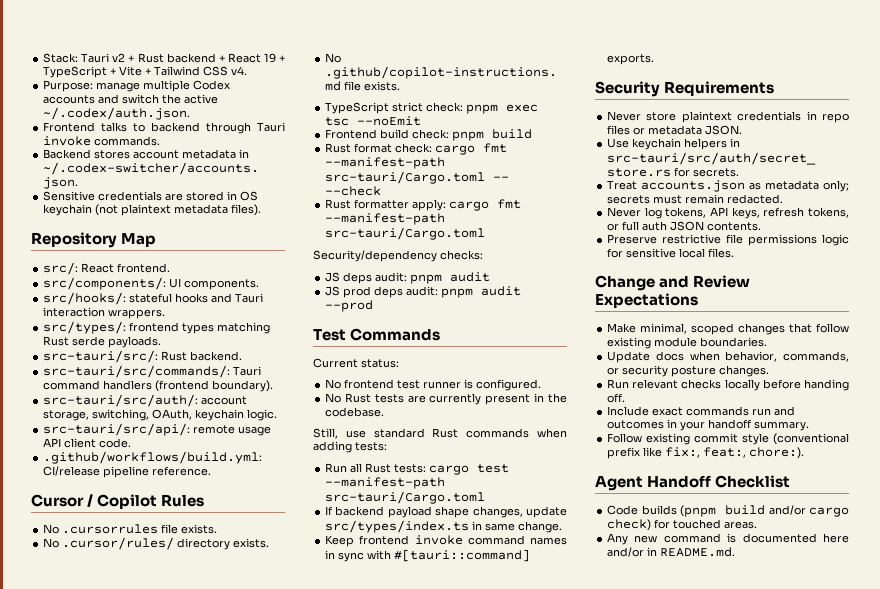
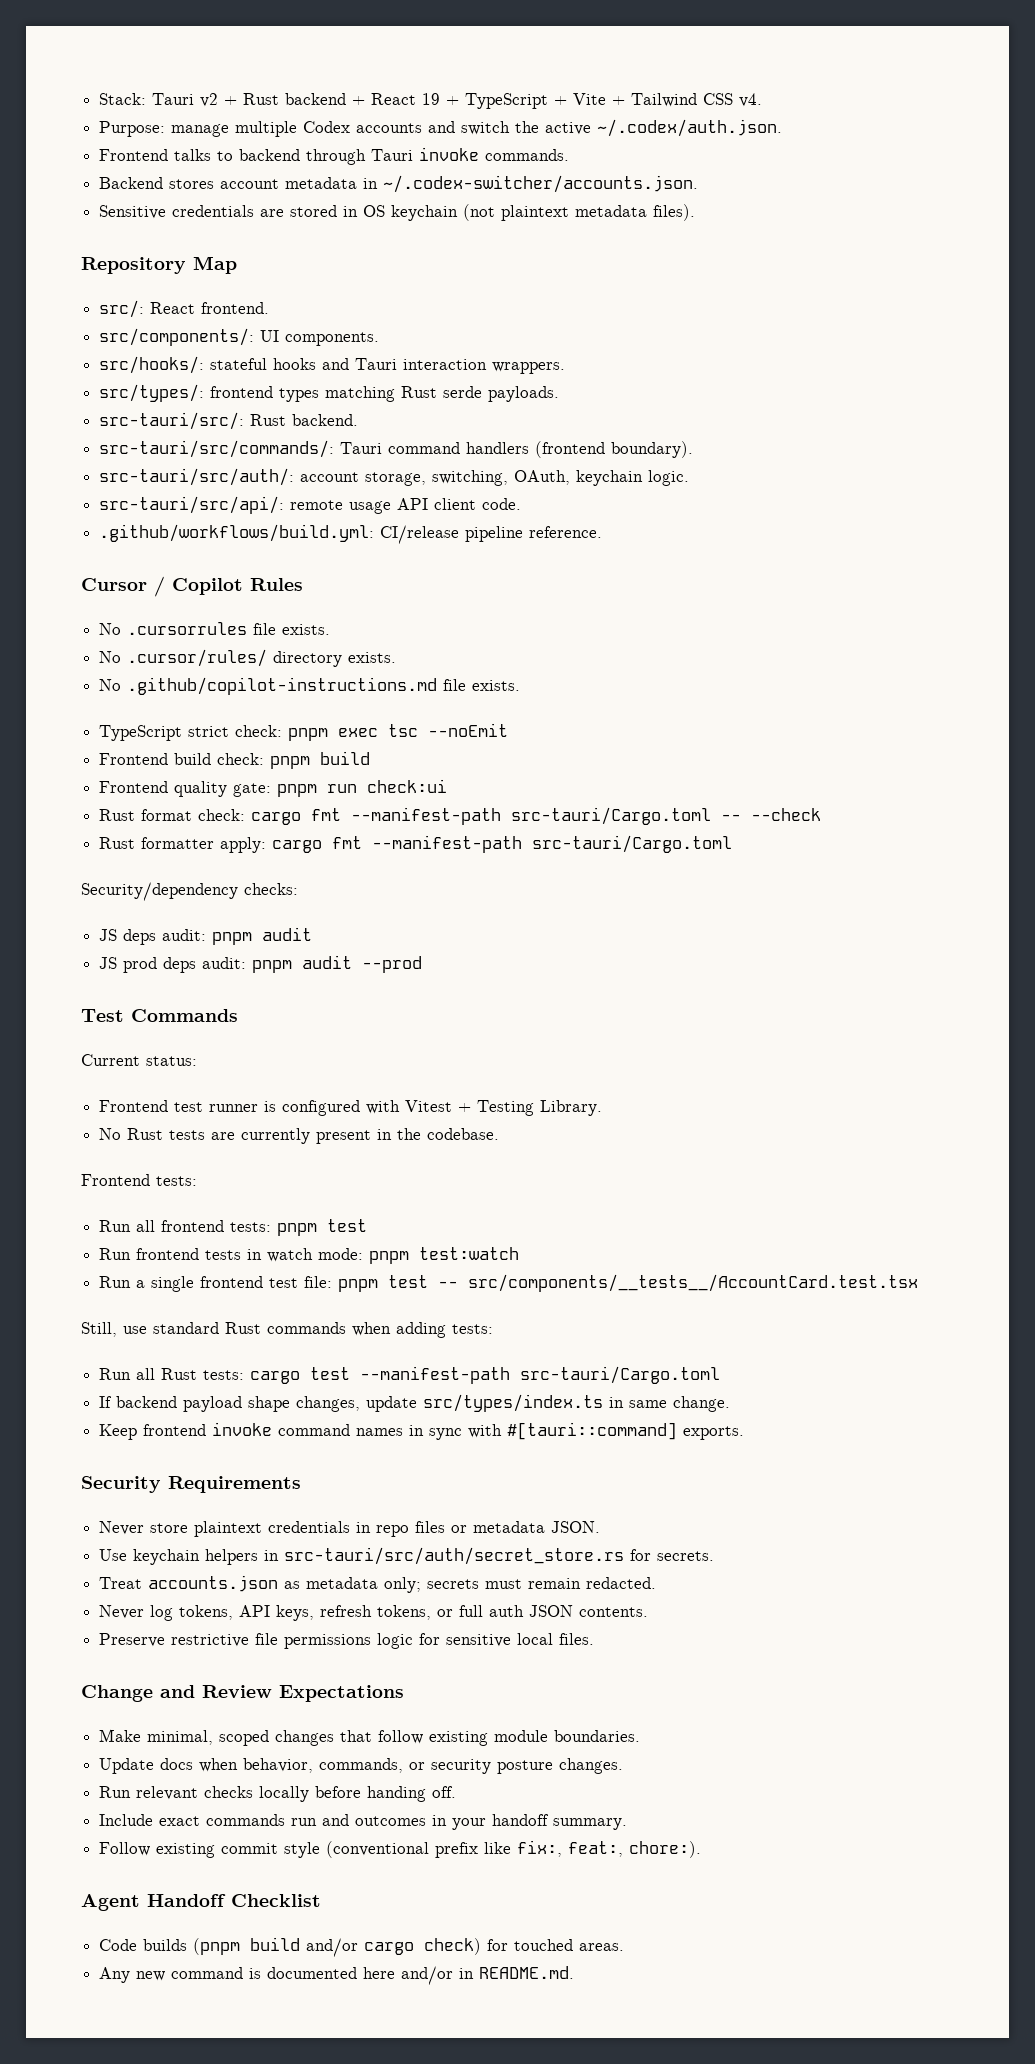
+ Frontend quality gate: pnpm run check:ui
- No frontend test runner is configured.
+ Frontend test runner is configured with Vitest + Testing Library.
+ Frontend tests:
+ Run all frontend tests: pnpm test
+ Run frontend tests in watch mode: pnpm test:watch
+ Run a single frontend test file: pnpm test -- src/components/__tests__/AccountCard.test.tsx

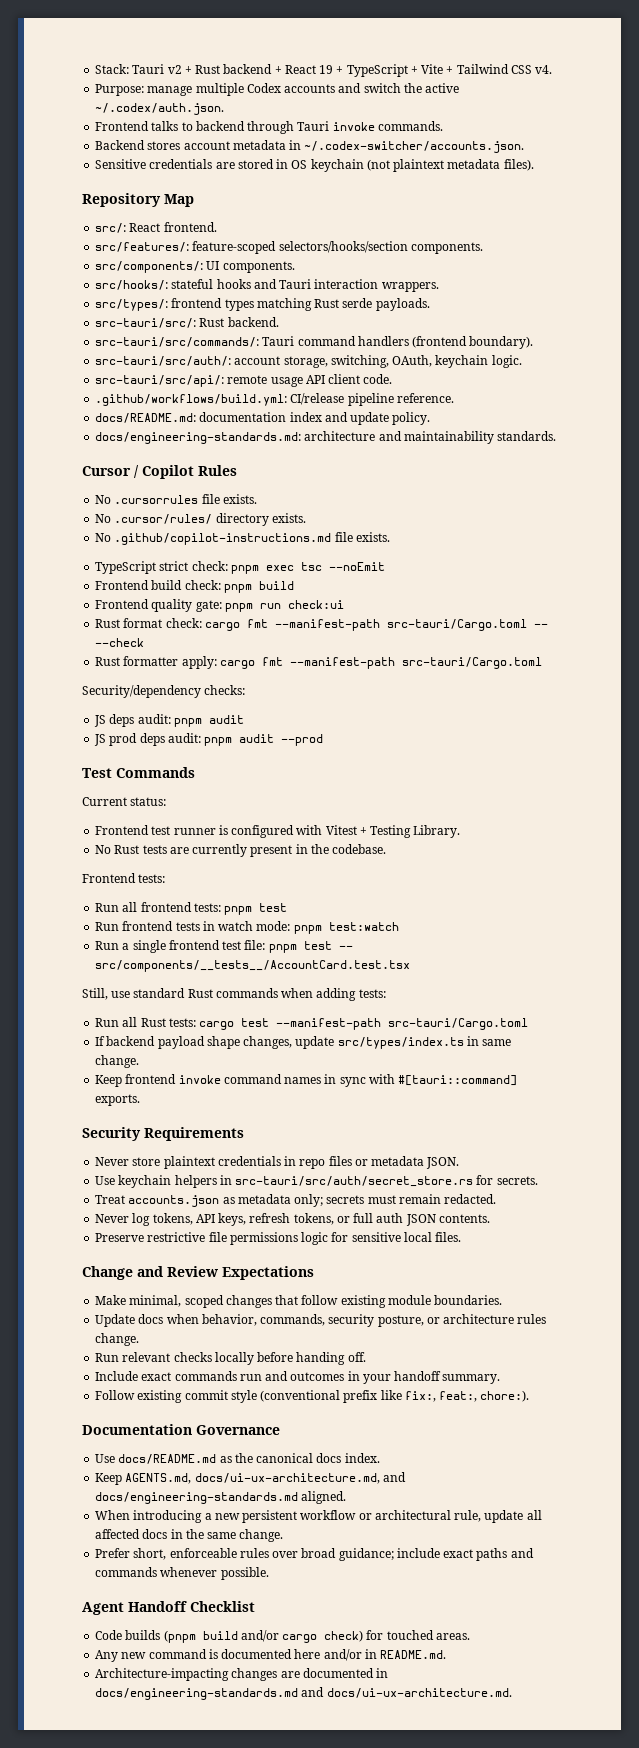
+ src/features/: feature-scoped selectors/hooks/section components.
+ docs/README.md: documentation index and update policy.
+ docs/engineering-standards.md: architecture and maintainability standards.
- Update docs when behavior, commands, or security posture changes.
+ Update docs when behavior, commands, security posture, or architecture rules change.
+ Documentation Governance
+ Use docs/README.md as the canonical docs index.
+ Keep AGENTS.md, docs/ui-ux-architecture.md, and docs/engineering-standards.md aligned.
+ When introducing a new persistent workflow or architectural rule, update all affected docs in the same change.
+ Prefer short, enforceable rules over broad guidance; include exact paths and commands whenever possible.
+ Architecture-impacting changes are documented in docs/engineering-standards.md and docs/ui-ux-architecture.md.

